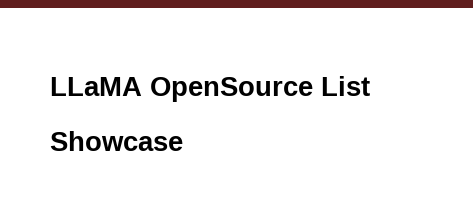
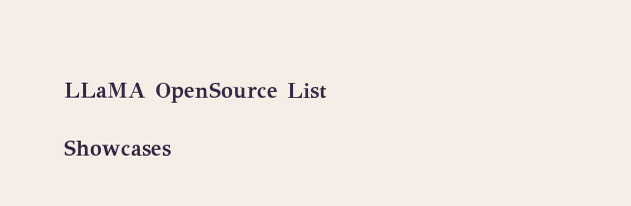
- Showcase
+ Showcases

